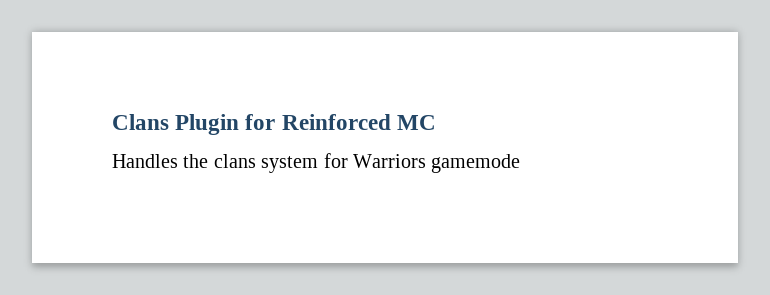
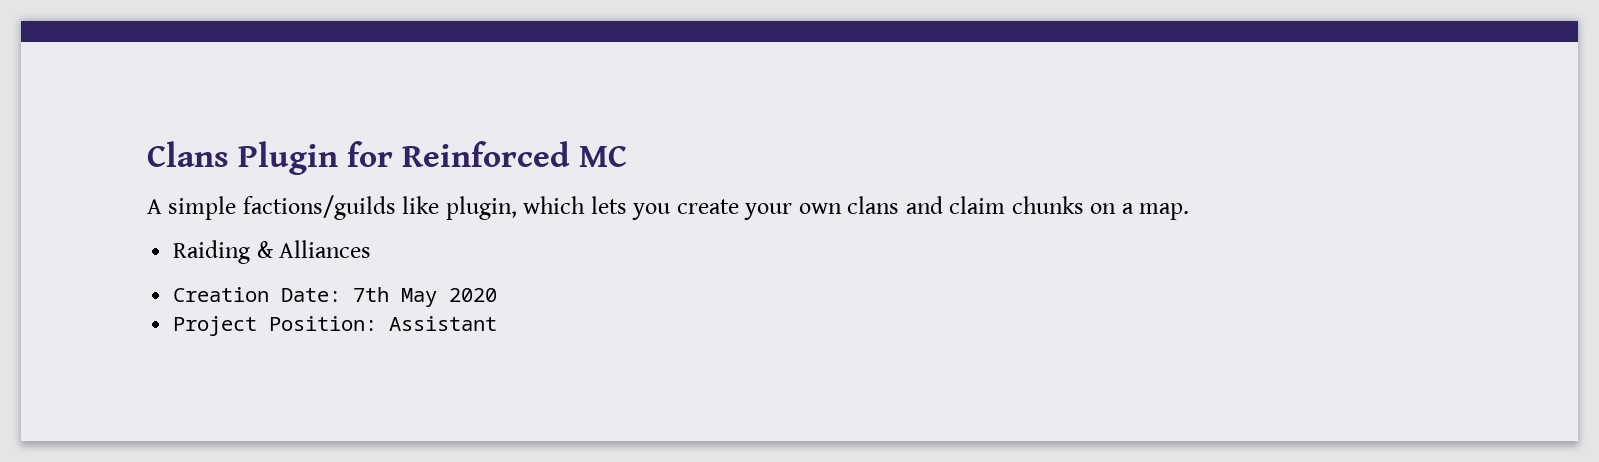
- Handles the clans system for Warriors gamemode
+ A simple factions/guilds like plugin, which lets you create your own clans and claim chunks on a map.
+ Raiding & Alliances
+ Creation Date: 7th May 2020
+ Project Position: Assistant

